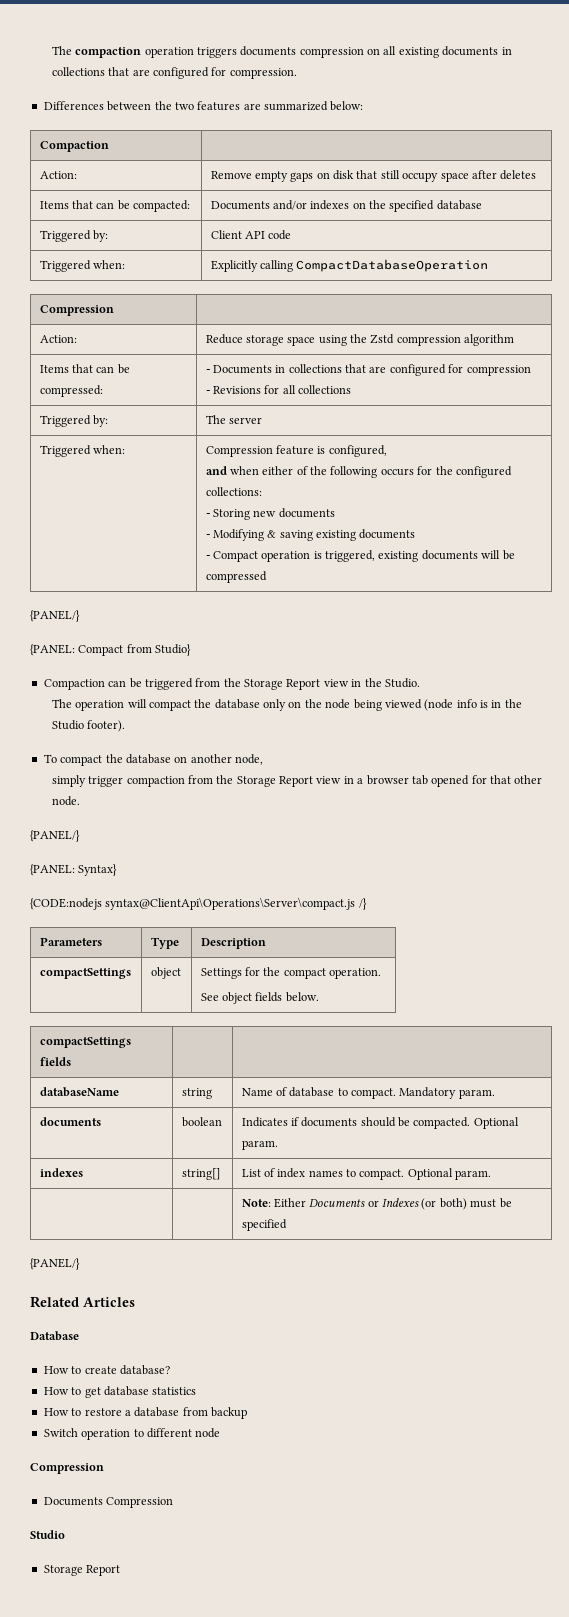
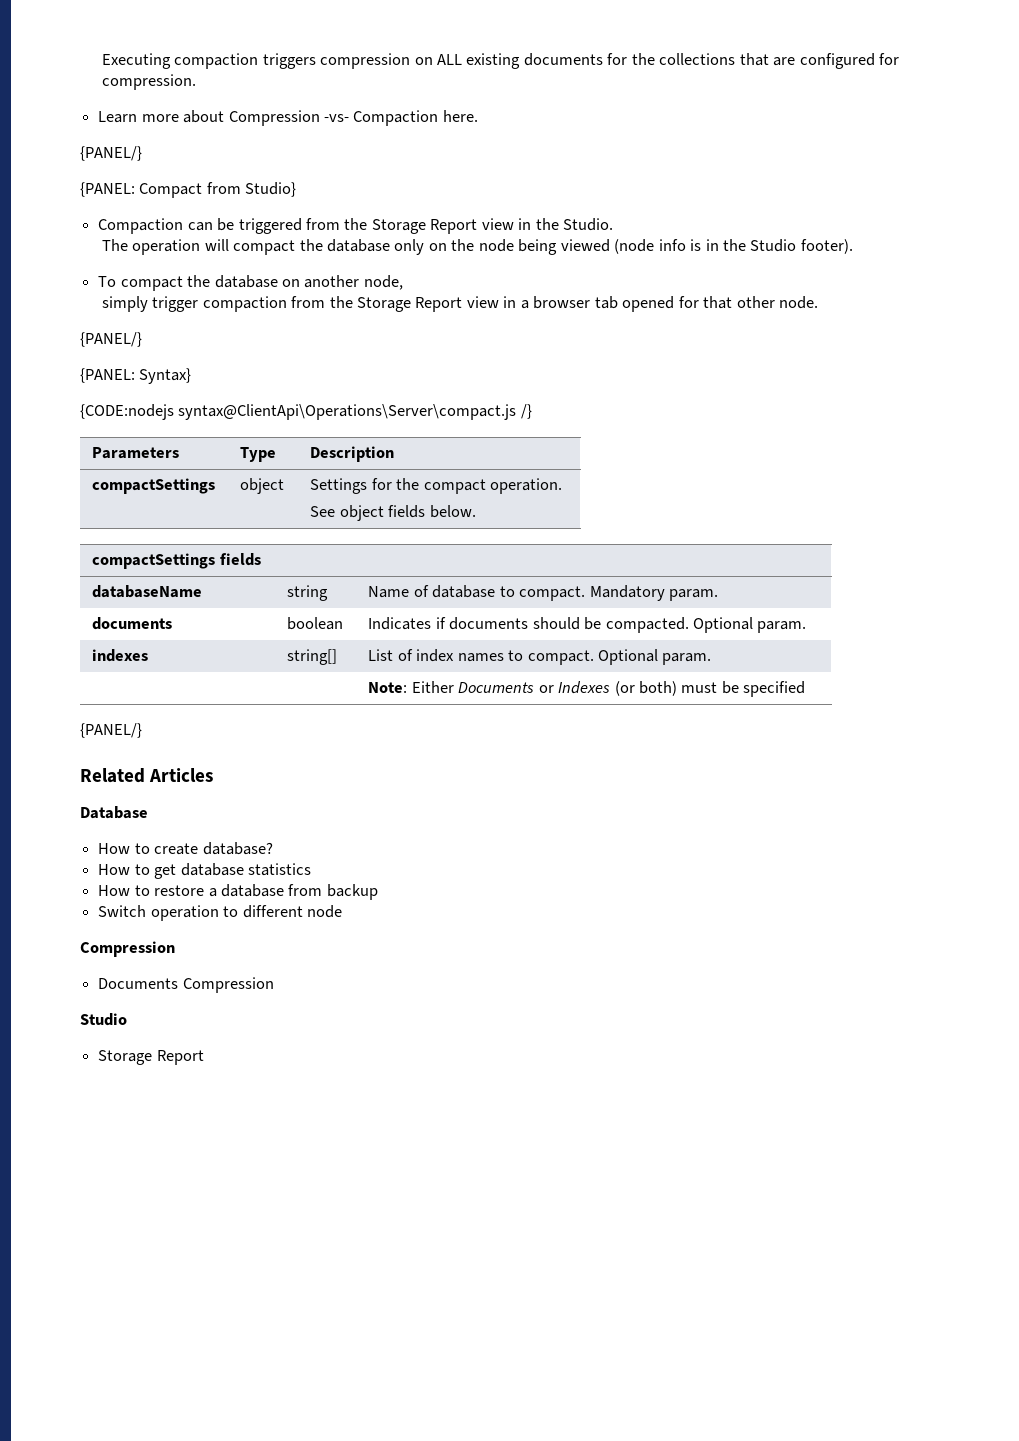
- The compaction operation triggers documents compression on all existing documents in collections that are configured for compression.
+ Executing compaction triggers compression on ALL existing documents for the collections that are configured for compression.
- Differences between the two features are summarized below:
- Compaction |
- Action: | Remove empty gaps on disk that still occupy space after deletes
- Items that can be compacted: | Documents and/or indexes on the specified database
- Triggered by: | Client API code
- Triggered when: | Explicitly calling CompactDatabaseOperation
- Compression |
- Action: | Reduce storage space using the Zstd compression algorithm
- Items that can be compressed: | - Documents in collections that are configured for compression
- - Revisions for all collections
- Triggered by: | The server
- Triggered when: | Compression feature is configured,
- and when either of the following occurs for the configured collections:
- - Storing new documents
- - Modifying & saving existing documents
- - Compact operation is triggered, existing documents will be compressed
+ Learn more about Compression -vs- Compaction here.

